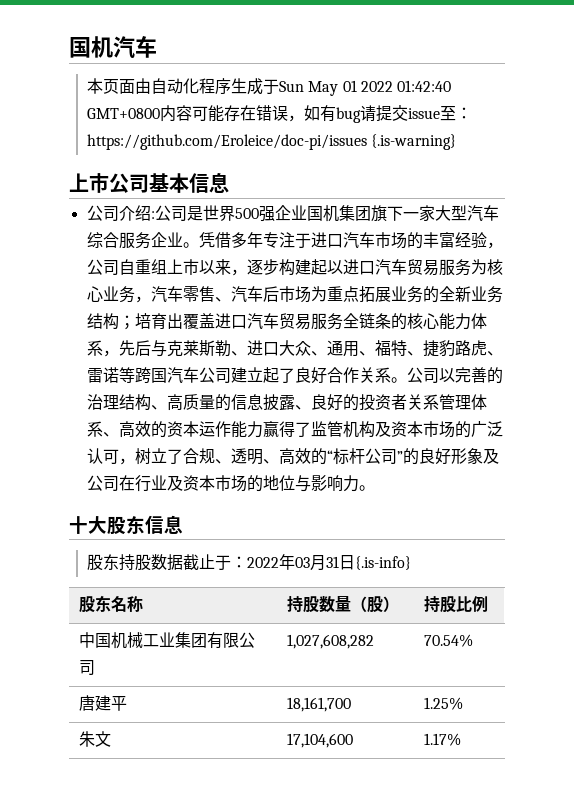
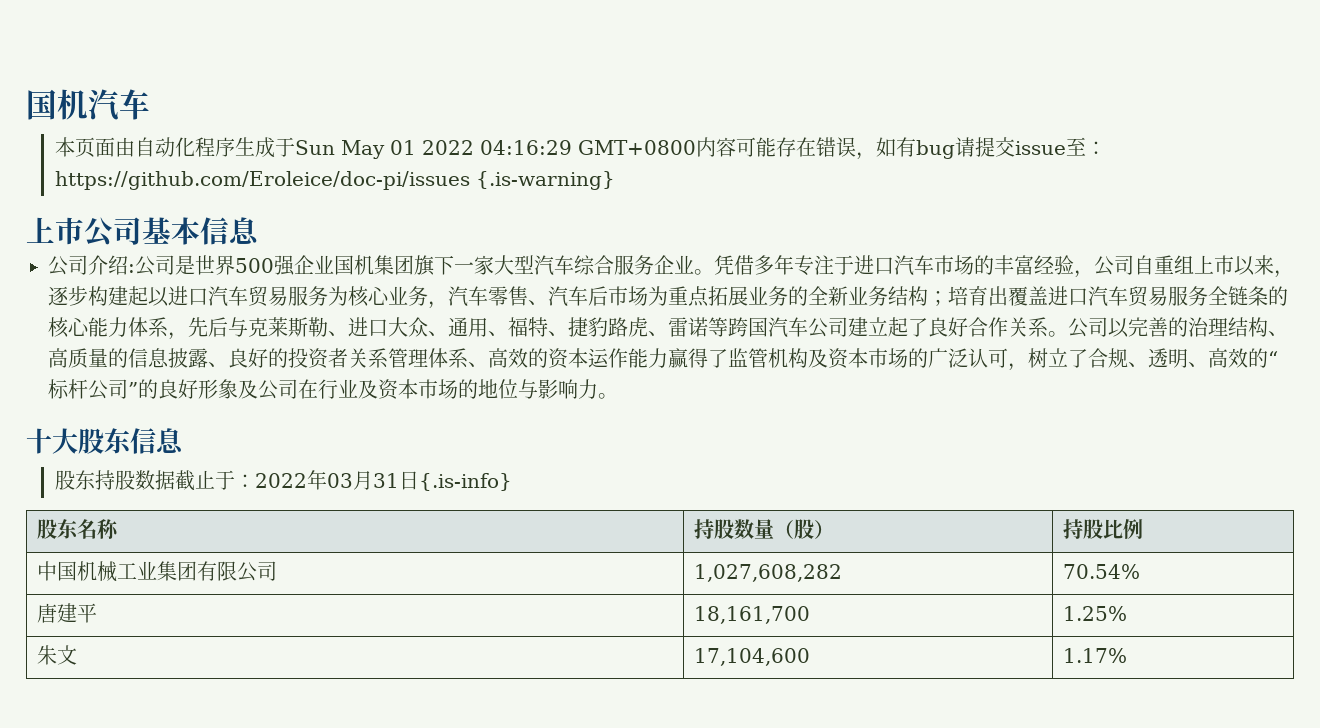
- 本页面由自动化程序生成于Sun May 01 2022 01:42:40 GMT+0800内容可能存在错误，如有bug请提交issue至：https://github.com/Eroleice/doc-pi/issues {.is-warning}
+ 本页面由自动化程序生成于Sun May 01 2022 04:16:29 GMT+0800内容可能存在错误，如有bug请提交issue至：https://github.com/Eroleice/doc-pi/issues {.is-warning}

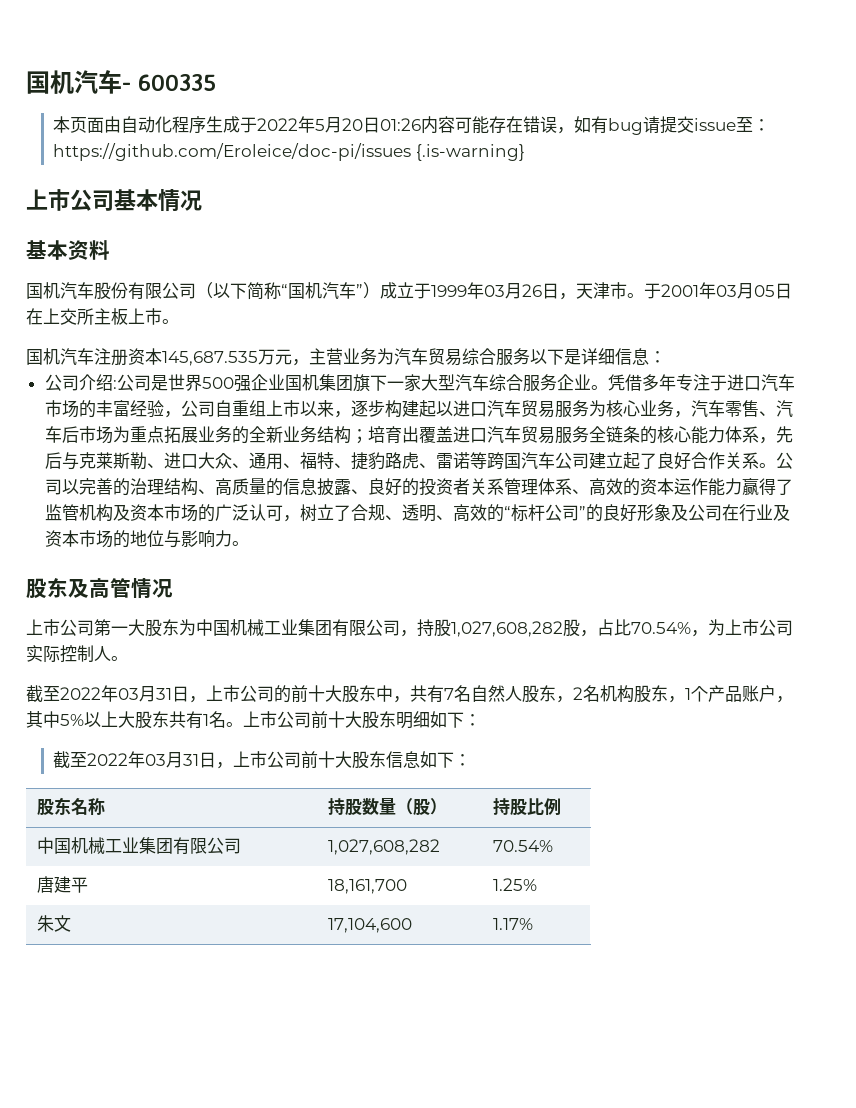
- 国机汽车
+ 国机汽车- 600335
- 本页面由自动化程序生成于Sun May 01 2022 04:16:29 GMT+0800内容可能存在错误，如有bug请提交issue至：https://github.com/Eroleice/doc-pi/issues {.is-warning}
+ 本页面由自动化程序生成于2022年5月20日01:26内容可能存在错误，如有bug请提交issue至：https://github.com/Eroleice/doc-pi/issues {.is-warning}
- 上市公司基本信息
+ 上市公司基本情况
+ 基本资料
+ 国机汽车股份有限公司（以下简称“国机汽车”）成立于1999年03月26日，天津市。于2001年03月05日在上交所主板上市。
+ 国机汽车注册资本145,687.535万元，主营业务为汽车贸易综合服务以下是详细信息：
- 十大股东信息
- 股东持股数据截止于：2022年03月31日{.is-info}
+ 股东及高管情况
+ 上市公司第一大股东为中国机械工业集团有限公司，持股1,027,608,282股，占比70.54%，为上市公司实际控制人。
+ 截至2022年03月31日，上市公司的前十大股东中，共有7名自然人股东，2名机构股东，1个产品账户，其中5%以上大股东共有1名。上市公司前十大股东明细如下：
+ 截至2022年03月31日，上市公司前十大股东信息如下：

